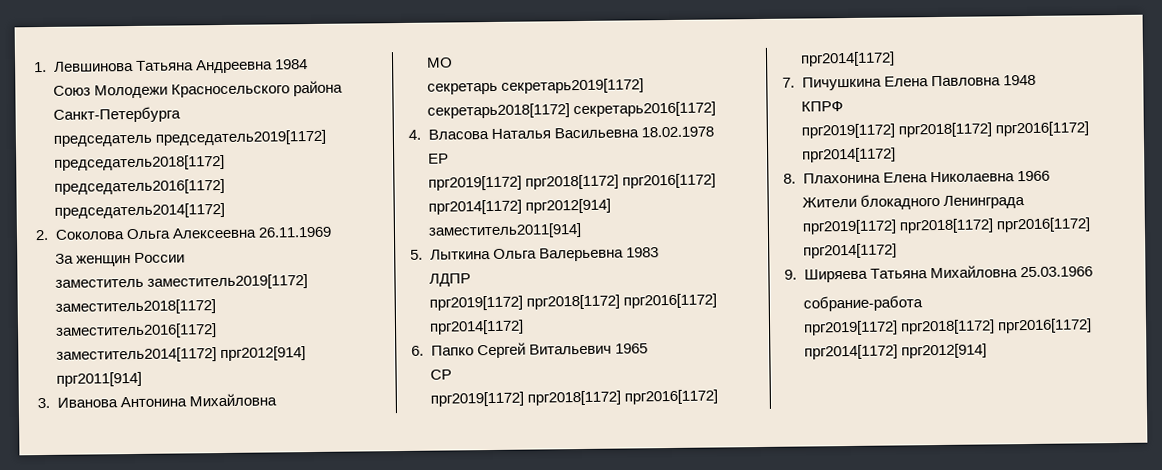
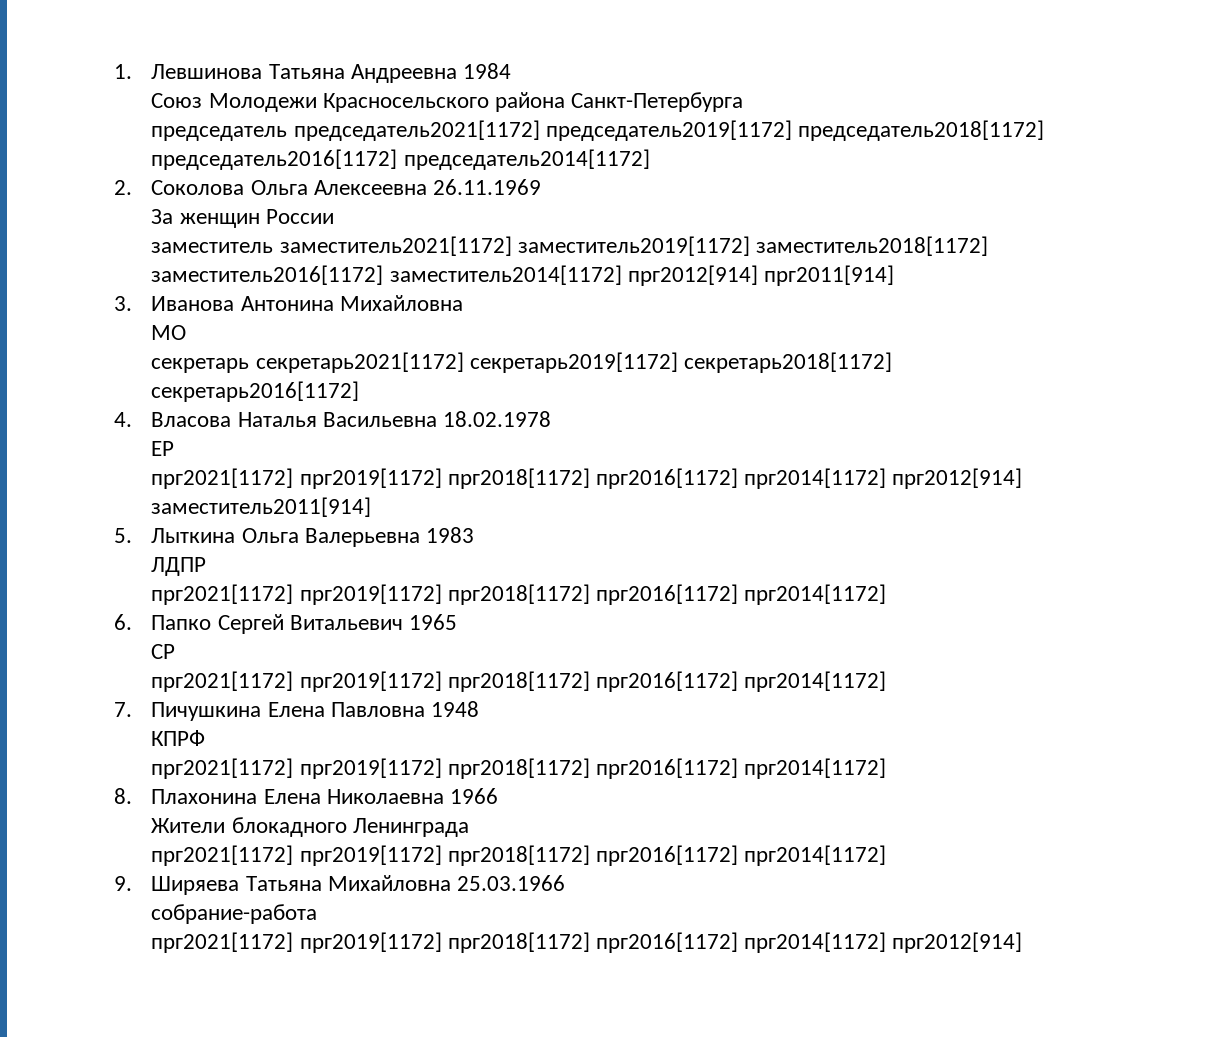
- председатель председатель2019[1172] председатель2018[1172] председатель2016[1172] председатель2014[1172]
+ председатель председатель2021[1172] председатель2019[1172] председатель2018[1172] председатель2016[1172] председатель2014[1172]
- заместитель заместитель2019[1172] заместитель2018[1172] заместитель2016[1172] заместитель2014[1172] прг2012[914] прг2011[914]
+ заместитель заместитель2021[1172] заместитель2019[1172] заместитель2018[1172] заместитель2016[1172] заместитель2014[1172] прг2012[914] прг2011[914]
- секретарь секретарь2019[1172] секретарь2018[1172] секретарь2016[1172]
+ секретарь секретарь2021[1172] секретарь2019[1172] секретарь2018[1172] секретарь2016[1172]
- прг2019[1172] прг2018[1172] прг2016[1172] прг2014[1172] прг2012[914] заместитель2011[914]
+ прг2021[1172] прг2019[1172] прг2018[1172] прг2016[1172] прг2014[1172] прг2012[914] заместитель2011[914]
  ЛДПР
- прг2019[1172] прг2018[1172] прг2016[1172] прг2014[1172]
+ прг2021[1172] прг2019[1172] прг2018[1172] прг2016[1172] прг2014[1172]
  СР
- прг2019[1172] прг2018[1172] прг2016[1172] прг2014[1172]
+ прг2021[1172] прг2019[1172] прг2018[1172] прг2016[1172] прг2014[1172]
  КПРФ
- прг2019[1172] прг2018[1172] прг2016[1172] прг2014[1172]
+ прг2021[1172] прг2019[1172] прг2018[1172] прг2016[1172] прг2014[1172]
  Жители блокадного Ленинграда
- прг2019[1172] прг2018[1172] прг2016[1172] прг2014[1172]
+ прг2021[1172] прг2019[1172] прг2018[1172] прг2016[1172] прг2014[1172]
  собрание-работа
- прг2019[1172] прг2018[1172] прг2016[1172] прг2014[1172] прг2012[914]
+ прг2021[1172] прг2019[1172] прг2018[1172] прг2016[1172] прг2014[1172] прг2012[914]

